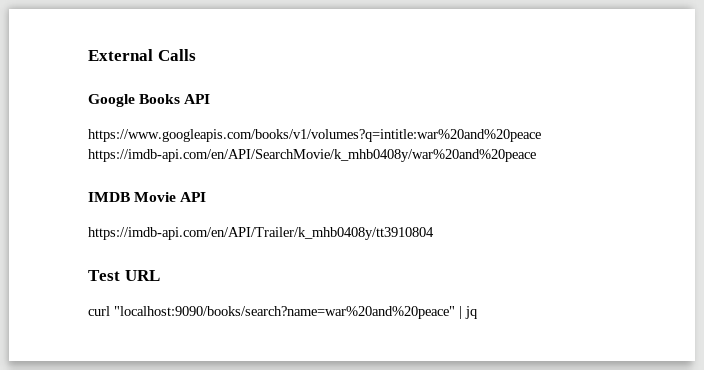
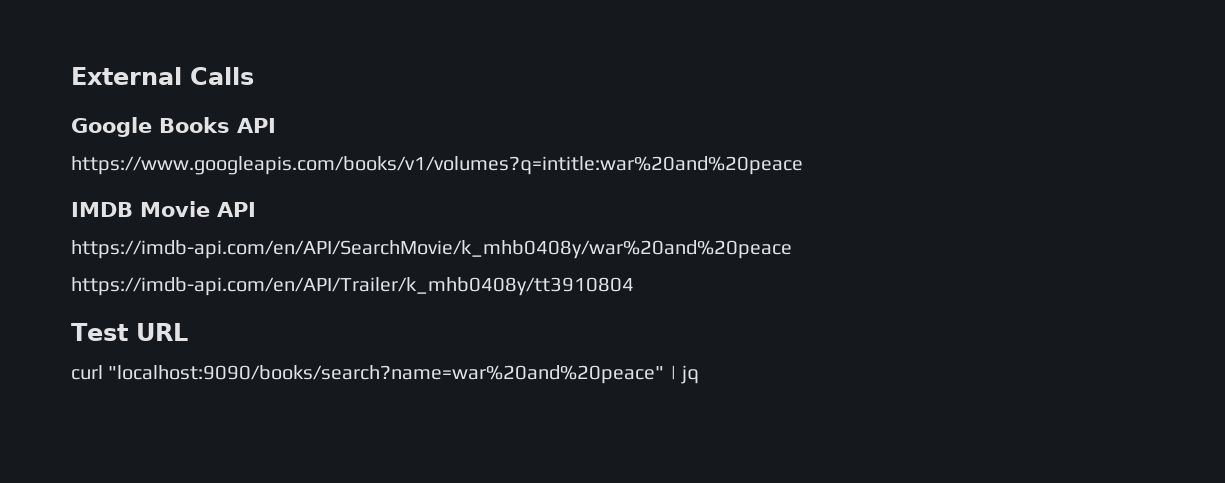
- https://www.googleapis.com/books/v1/volumes?q=intitle:war%20and%20peace https://imdb-api.com/en/API/SearchMovie/k_mhb0408y/war%20and%20peace
+ https://www.googleapis.com/books/v1/volumes?q=intitle:war%20and%20peace
+ https://imdb-api.com/en/API/SearchMovie/k_mhb0408y/war%20and%20peace

